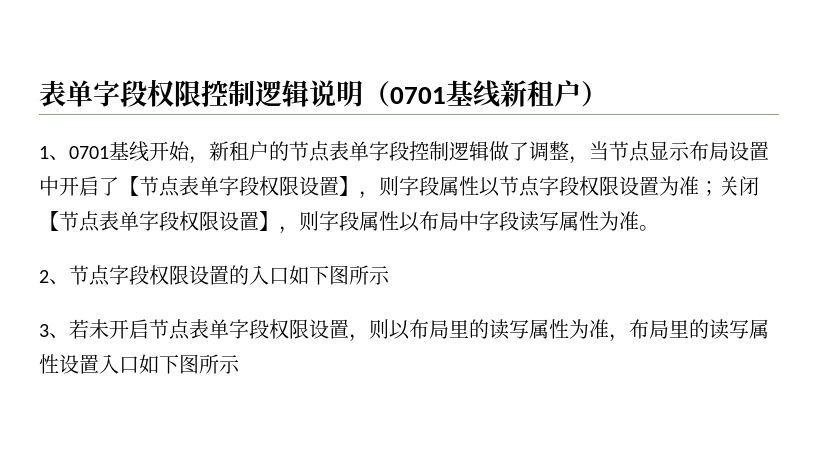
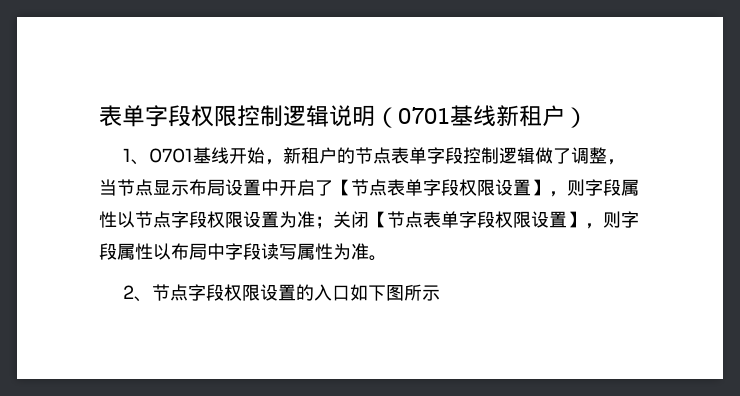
- 3、若未开启节点表单字段权限设置，则以布局里的读写属性为准，布局里的读写属性设置入口如下图所示

